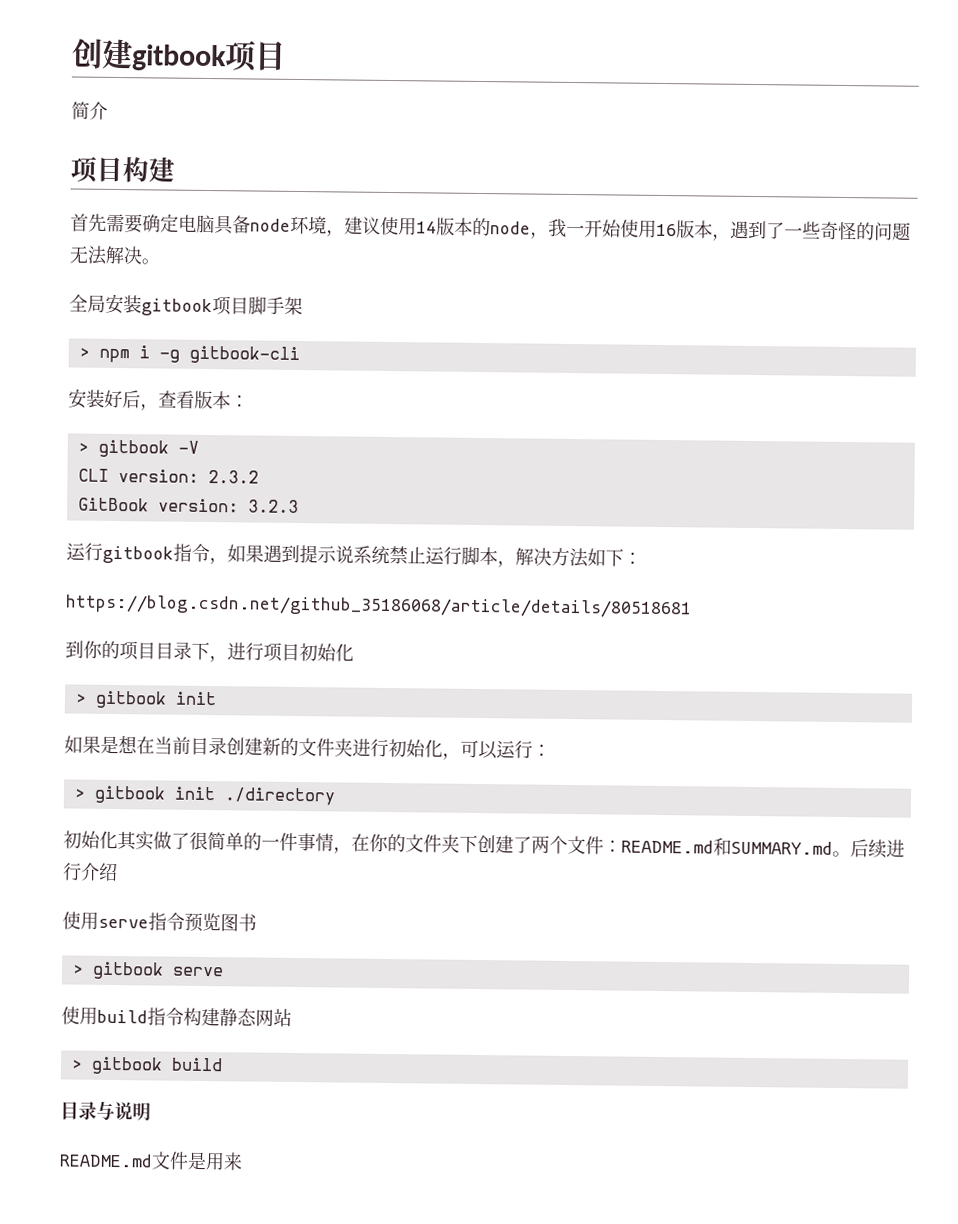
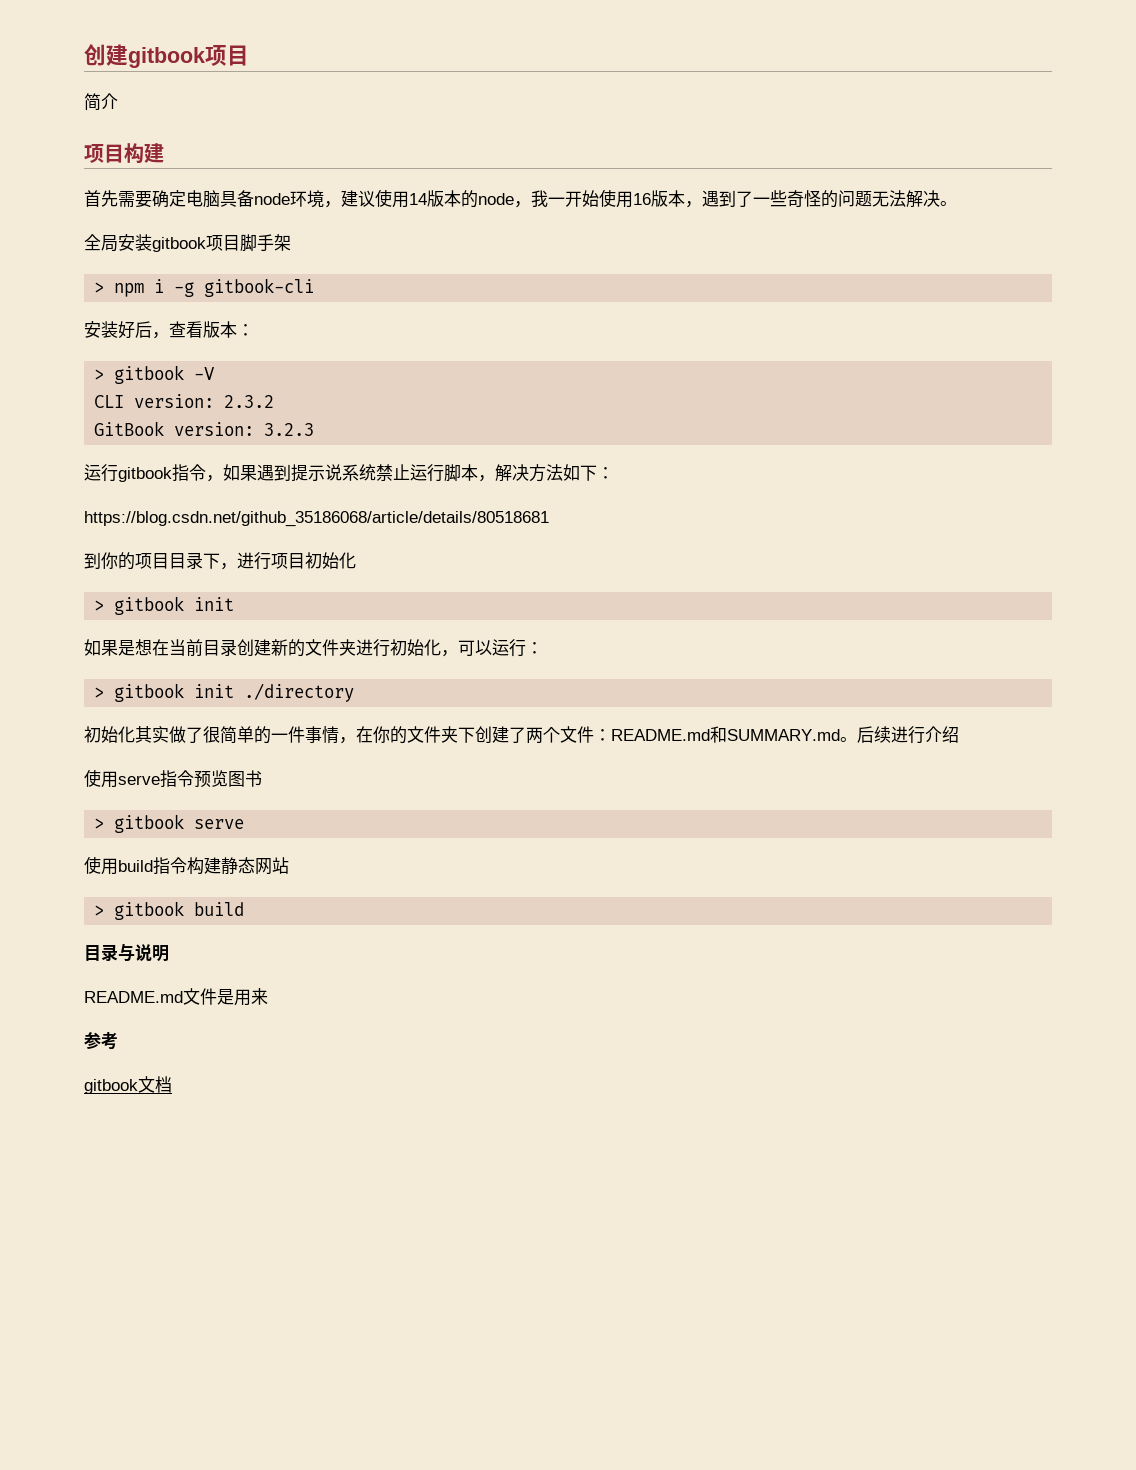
+ 参考
+ gitbook文档

